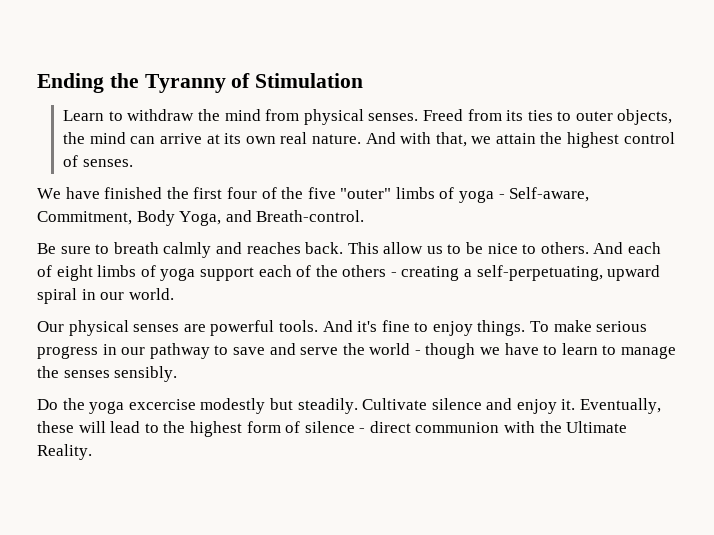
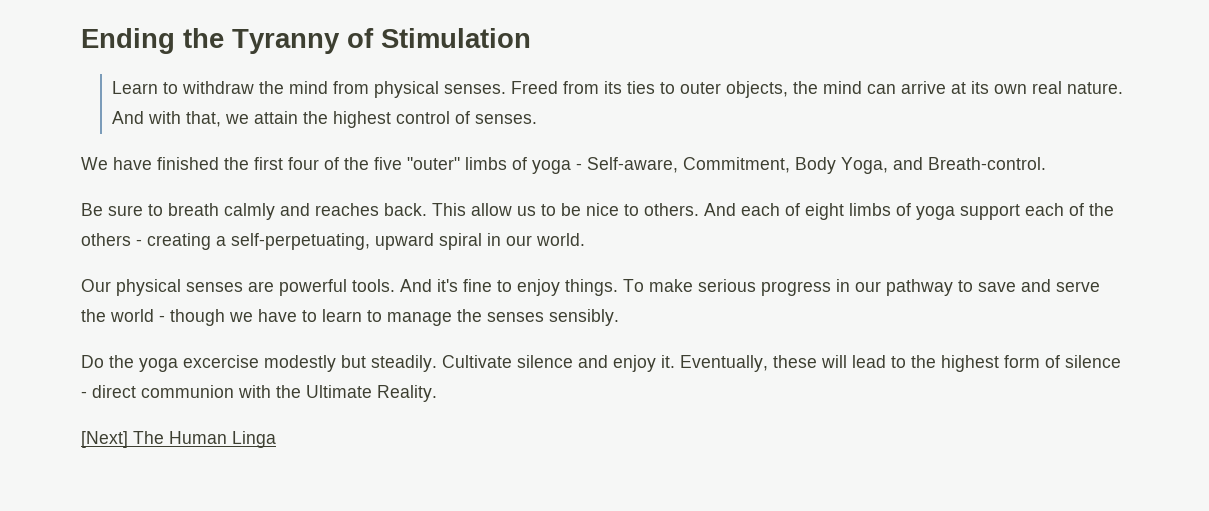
+ [Next] The Human Linga

